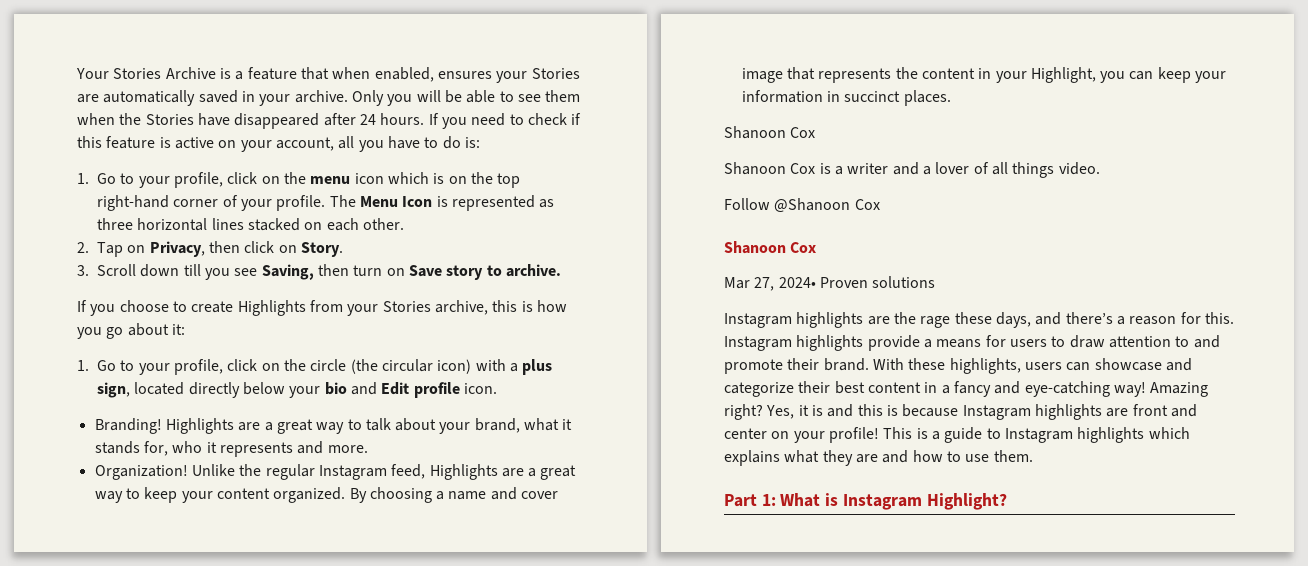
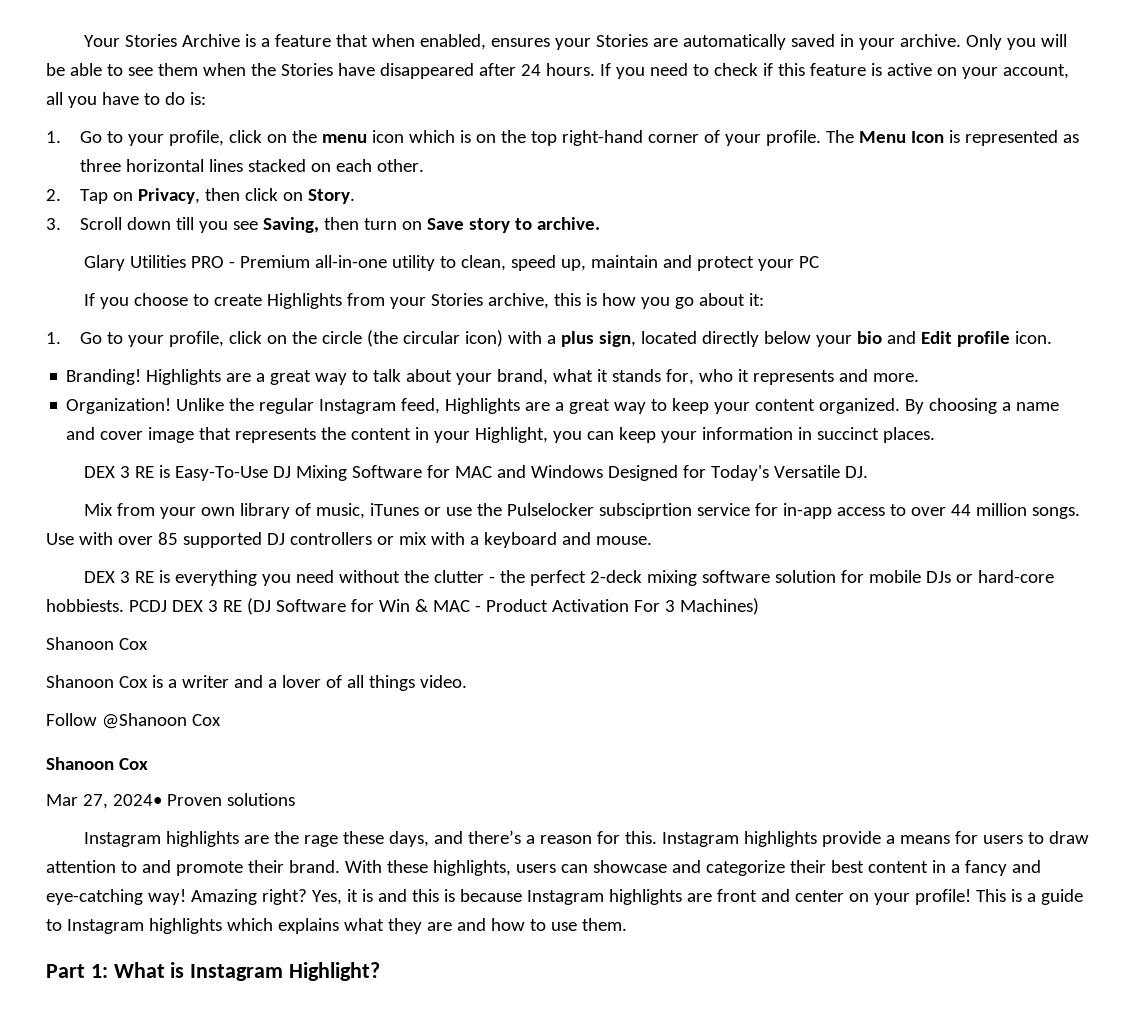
+ Glary Utilities PRO - Premium all-in-one utility to clean, speed up, maintain and protect your PC
+ DEX 3 RE is Easy-To-Use DJ Mixing Software for MAC and Windows Designed for Today's Versatile DJ.
+ Mix from your own library of music, iTunes or use the Pulselocker subsciprtion service for in-app access to over 44 million songs. Use with over 85 supported DJ controllers or mix with a keyboard and mouse.
+ DEX 3 RE is everything you need without the clutter - the perfect 2-deck mixing software solution for mobile DJs or hard-core hobbiests. PCDJ DEX 3 RE (DJ Software for Win & MAC - Product Activation For 3 Machines)

